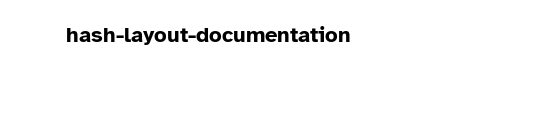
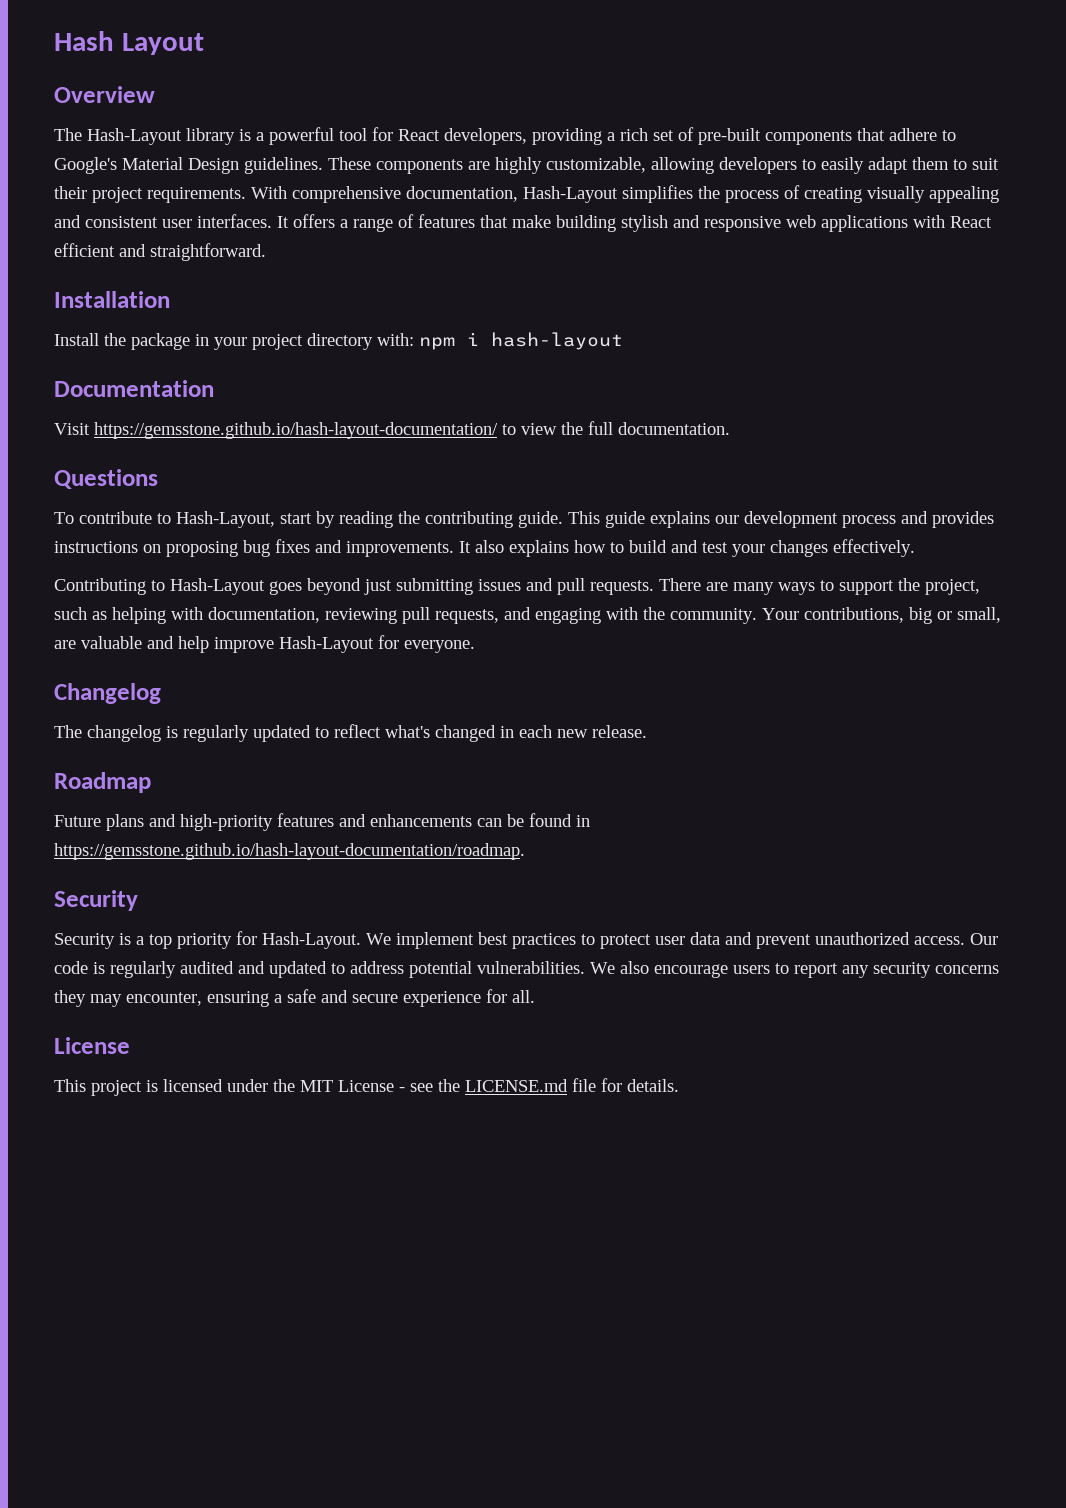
- hash-layout-documentation
+ Hash Layout
+ Overview
+ The Hash-Layout library is a powerful tool for React developers, providing a rich set of pre-built components that adhere to Google's Material Design guidelines. These components are highly customizable, allowing developers to easily adapt them to suit their project requirements. With comprehensive documentation, Hash-Layout simplifies the process of creating visually appealing and consistent user interfaces. It offers a range of features that make building stylish and responsive web applications with React efficient and straightforward.
+ Installation
+ Install the package in your project directory with: npm i hash-layout
+ Documentation
+ Visit https://gemsstone.github.io/hash-layout-documentation/ to view the full documentation.
+ Questions
+ To contribute to Hash-Layout, start by reading the contributing guide. This guide explains our development process and provides instructions on proposing bug fixes and improvements. It also explains how to build and test your changes effectively.
+ Contributing to Hash-Layout goes beyond just submitting issues and pull requests. There are many ways to support the project, such as helping with documentation, reviewing pull requests, and engaging with the community. Your contributions, big or small, are valuable and help improve Hash-Layout for everyone.
+ Changelog
+ The changelog is regularly updated to reflect what's changed in each new release.
+ Roadmap
+ Future plans and high-priority features and enhancements can be found in https://gemsstone.github.io/hash-layout-documentation/roadmap.
+ Security
+ Security is a top priority for Hash-Layout. We implement best practices to protect user data and prevent unauthorized access. Our code is regularly audited and updated to address potential vulnerabilities. We also encourage users to report any security concerns they may encounter, ensuring a safe and secure experience for all.
+ License
+ This project is licensed under the MIT License - see the LICENSE.md file for details.

